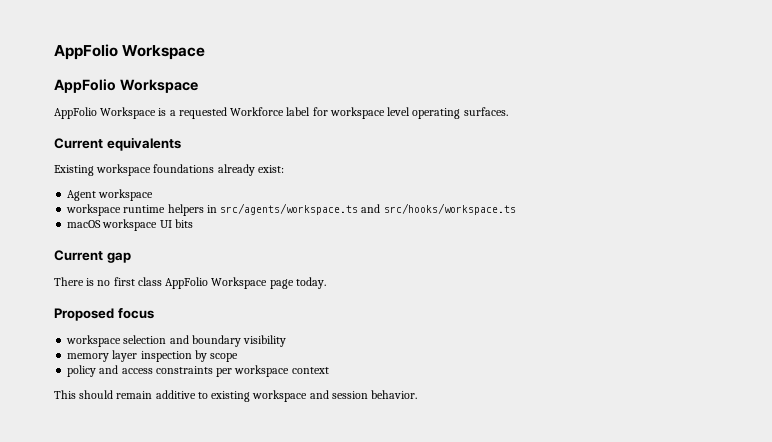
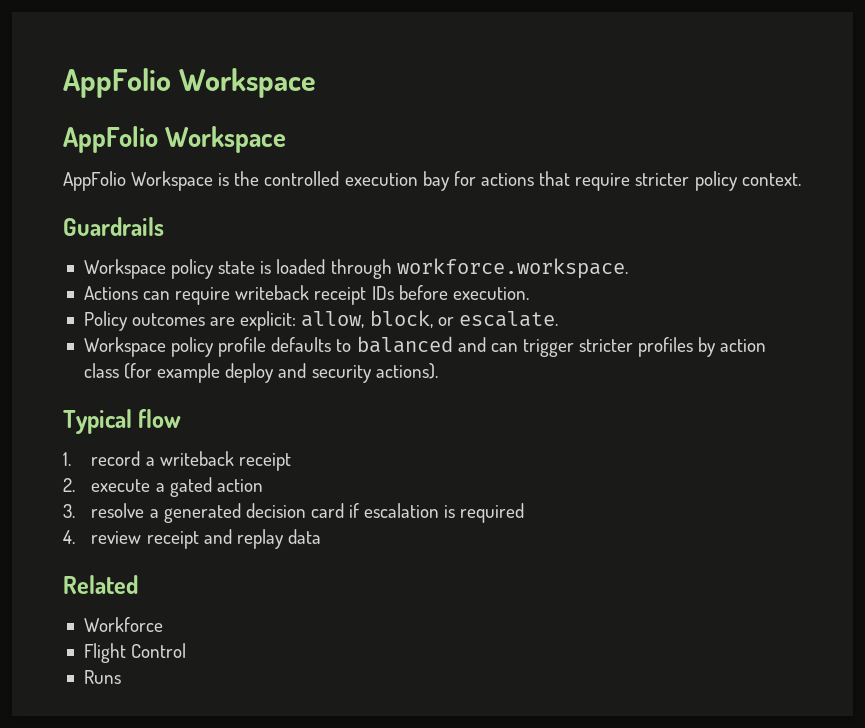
- AppFolio Workspace is a requested Workforce label for workspace level operating surfaces.
- Current equivalents
- Existing workspace foundations already exist:
- Agent workspace
- workspace runtime helpers in src/agents/workspace.ts and src/hooks/workspace.ts
- macOS workspace UI bits
- Current gap
- There is no first class AppFolio Workspace page today.
- Proposed focus
- workspace selection and boundary visibility
- memory layer inspection by scope
- policy and access constraints per workspace context
- This should remain additive to existing workspace and session behavior.
+ AppFolio Workspace is the controlled execution bay for actions that require stricter policy context.
+ Guardrails
+ Workspace policy state is loaded through workforce.workspace.
+ Actions can require writeback receipt IDs before execution.
+ Policy outcomes are explicit: allow, block, or escalate.
+ Workspace policy profile defaults to balanced and can trigger stricter profiles by action class (for example deploy and security actions).
+ Typical flow
+ 1. record a writeback receipt
+ 2. execute a gated action
+ 3. resolve a generated decision card if escalation is required
+ 4. review receipt and replay data
+ Related
+ Workforce
+ Flight Control
+ Runs

